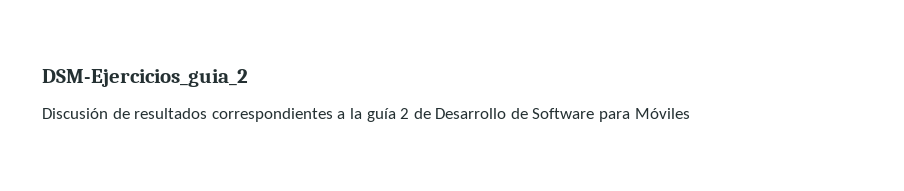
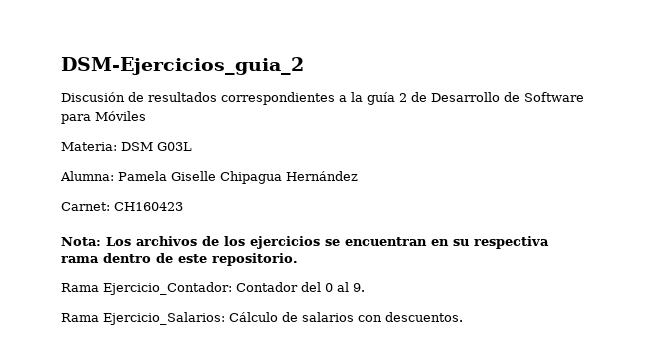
+ Materia: DSM G03L
+ Alumna: Pamela Giselle Chipagua Hernández
+ Carnet: CH160423
+ Nota: Los archivos de los ejercicios se encuentran en su respectiva rama dentro de este repositorio.
+ Rama Ejercicio_Contador: Contador del 0 al 9.
+ Rama Ejercicio_Salarios: Cálculo de salarios con descuentos.

